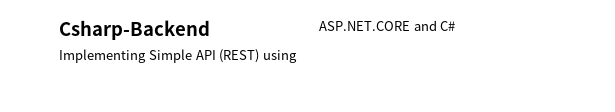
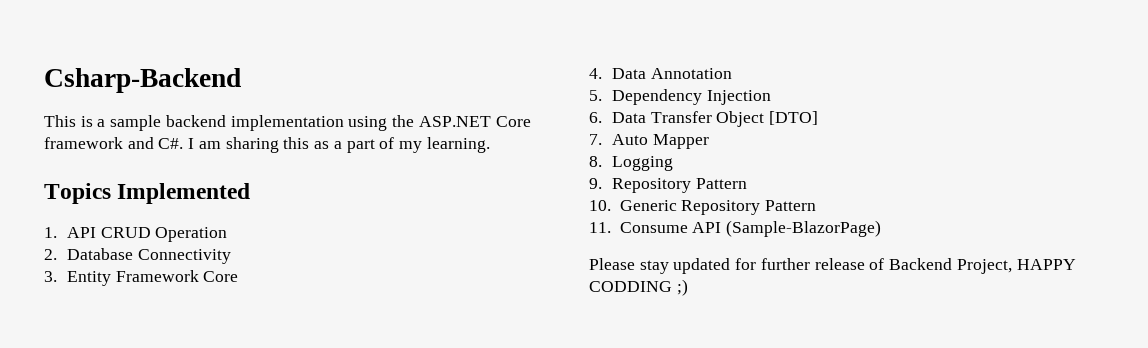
- Implementing Simple API (REST) using ASP.NET.CORE and C#
+ This is a sample backend implementation using the ASP.NET Core framework and C#. I am sharing this as a part of my learning.
+ Topics Implemented
+ 1. API CRUD Operation
+ 2. Database Connectivity
+ 3. Entity Framework Core
+ 4. Data Annotation
+ 5. Dependency Injection
+ 6. Data Transfer Object [DTO]
+ 7. Auto Mapper
+ 8. Logging
+ 9. Repository Pattern
+ 10. Generic Repository Pattern
+ 11. Consume API (Sample-BlazorPage)
+ Please stay updated for further release of Backend Project, HAPPY CODDING ;)

